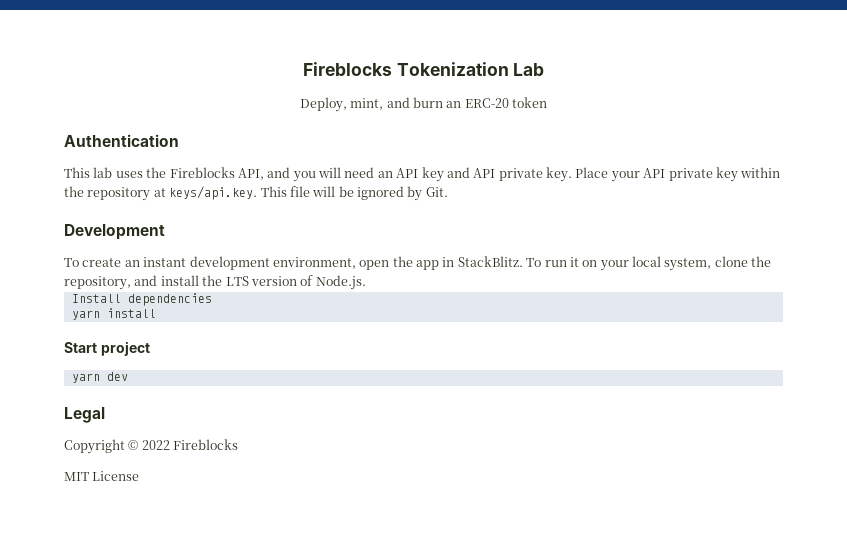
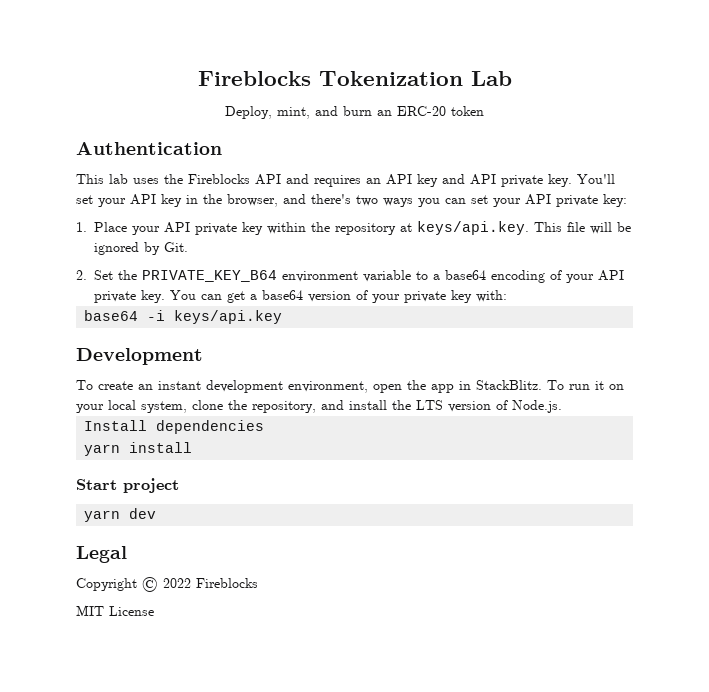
- This lab uses the Fireblocks API, and you will need an API key and API private key.
+ This lab uses the Fireblocks API and requires an API key and API private key.
- Place your API private key within the repository at keys/api.key. This file will be ignored by Git.
+ You'll set your API key in the browser, and there's two ways you can set your API private key:
+ 1. Place your API private key within the repository at keys/api.key. This file will be ignored by Git.
+ 2. Set the PRIVATE_KEY_B64 environment variable to a base64 encoding of your API private key. You can get a base64 version of your private key with:
+ base64 -i keys/api.key

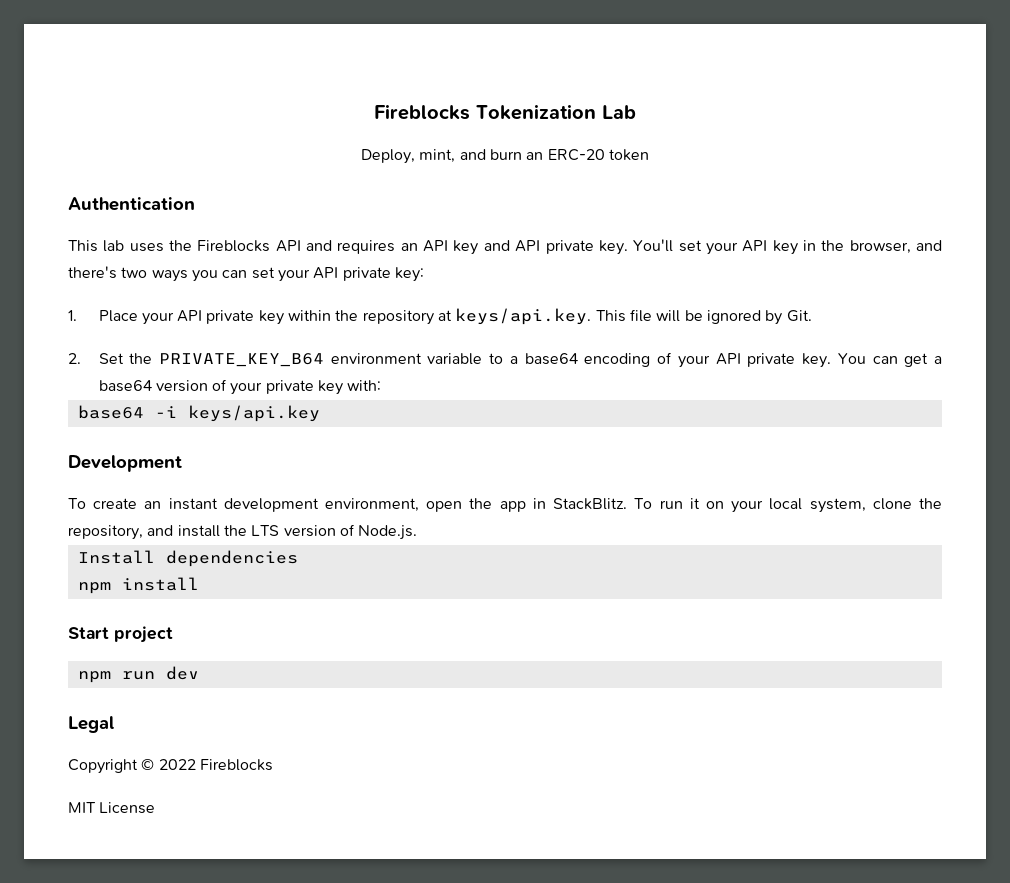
- yarn install
+ npm install
- yarn dev
+ npm run dev

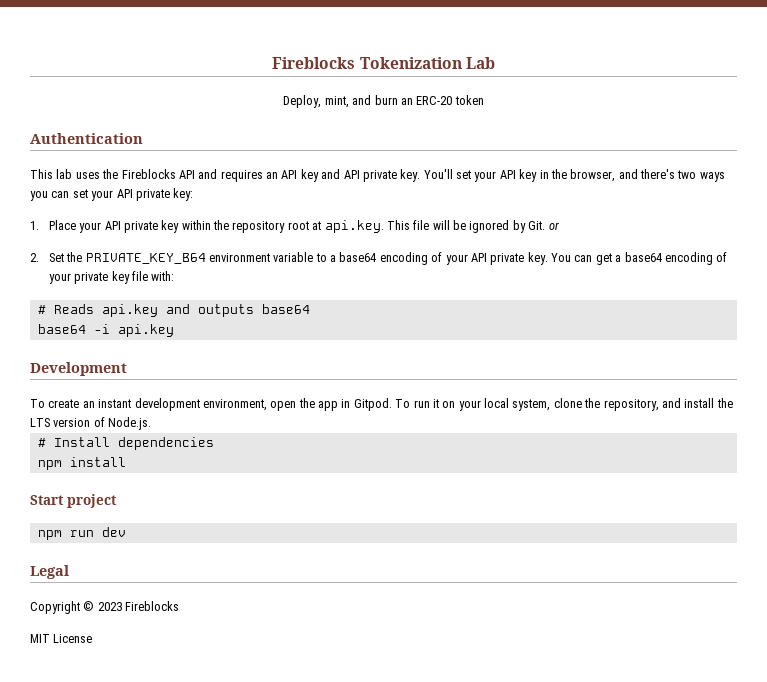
- 1. Place your API private key within the repository at keys/api.key. This file will be ignored by Git.
+ 1. Place your API private key within the repository root at api.key. This file will be ignored by Git. or
- You can get a base64 version of your private key with:
+ You can get a base64 encoding of your private key file with:
+ # Reads api.key and outputs base64
- base64 -i keys/api.key
+ base64 -i api.key
- To create an instant development environment, open the app in StackBlitz.
+ To create an instant development environment, open the app in Gitpod.
- Install dependencies
+ # Install dependencies
- Copyright © 2022 Fireblocks
+ Copyright © 2023 Fireblocks

